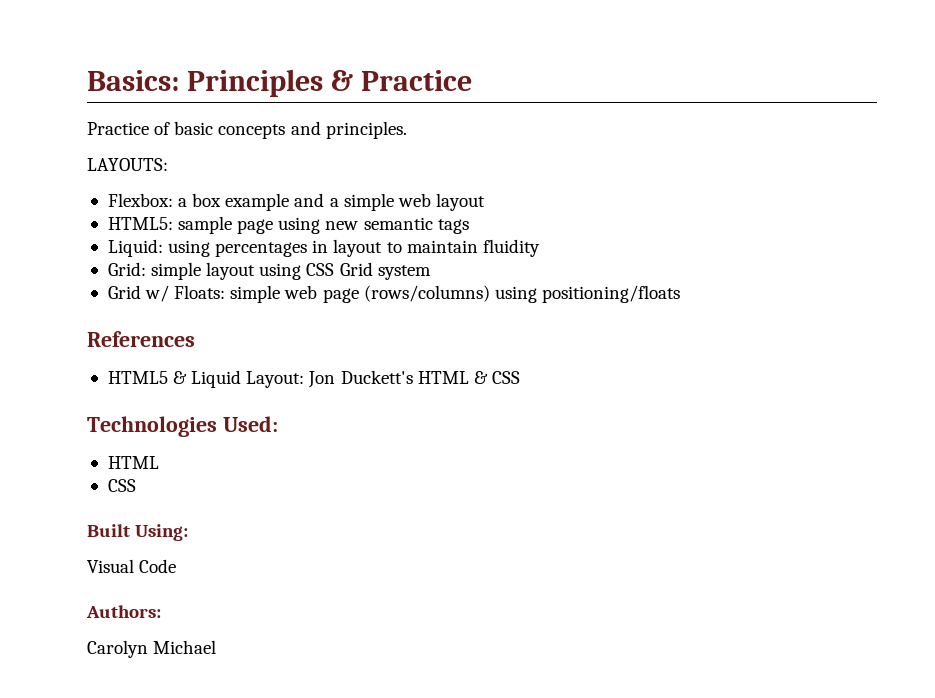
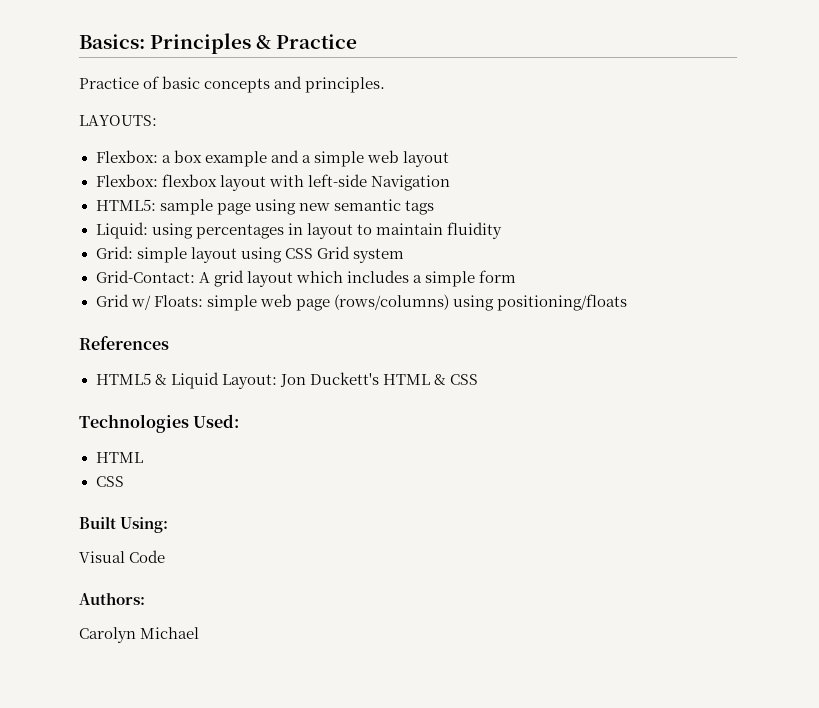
+ Flexbox: flexbox layout with left-side Navigation
+ Grid-Contact: A grid layout which includes a simple form

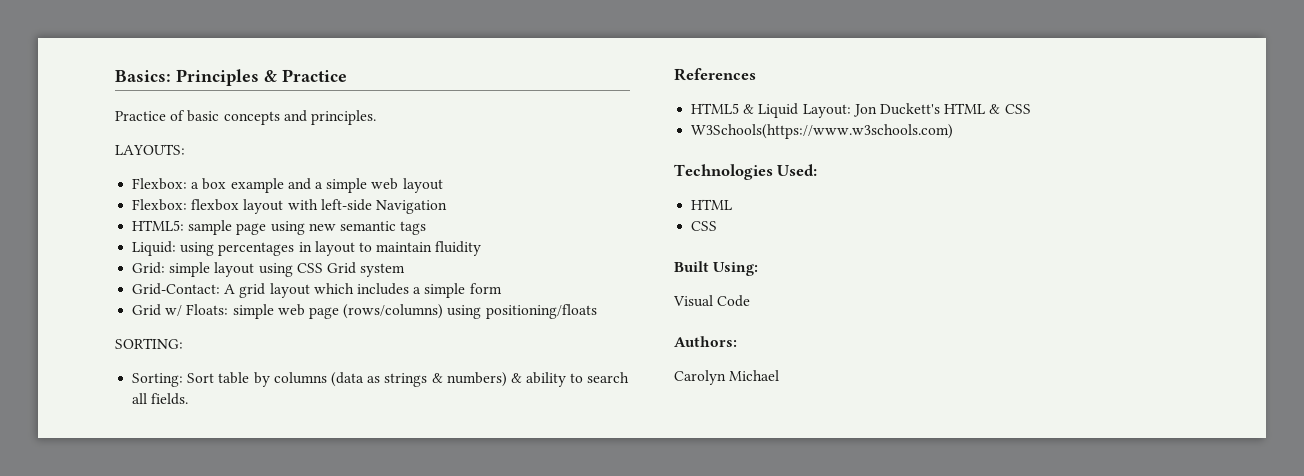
+ SORTING:
+ Sorting: Sort table by columns (data as strings & numbers) & ability to search all fields.
+ W3Schools(https://www.w3schools.com)

